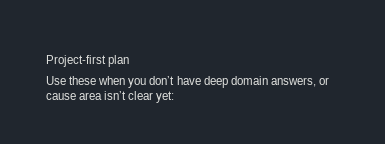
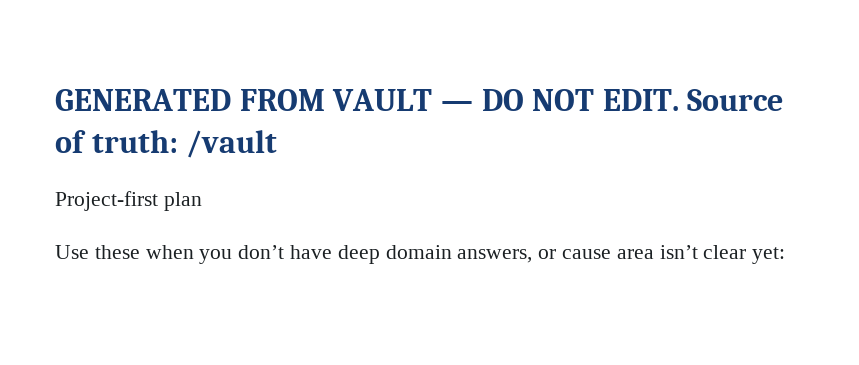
+ GENERATED FROM VAULT — DO NOT EDIT. Source of truth: /vault

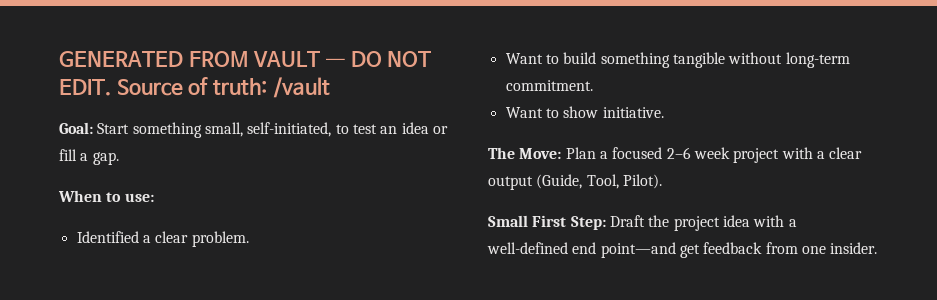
- Project-first plan
- Use these when you don’t have deep domain answers, or cause area isn’t clear yet:
+ Goal: Start something small, self-initiated, to test an idea or fill a gap.
+ When to use:
+ Identified a clear problem.
+ Want to build something tangible without long-term commitment.
+ Want to show initiative.
+ The Move: Plan a focused 2–6 week project with a clear output (Guide, Tool, Pilot).
+ Small First Step: Draft the project idea with a well-defined end point—and get feedback from one insider.

